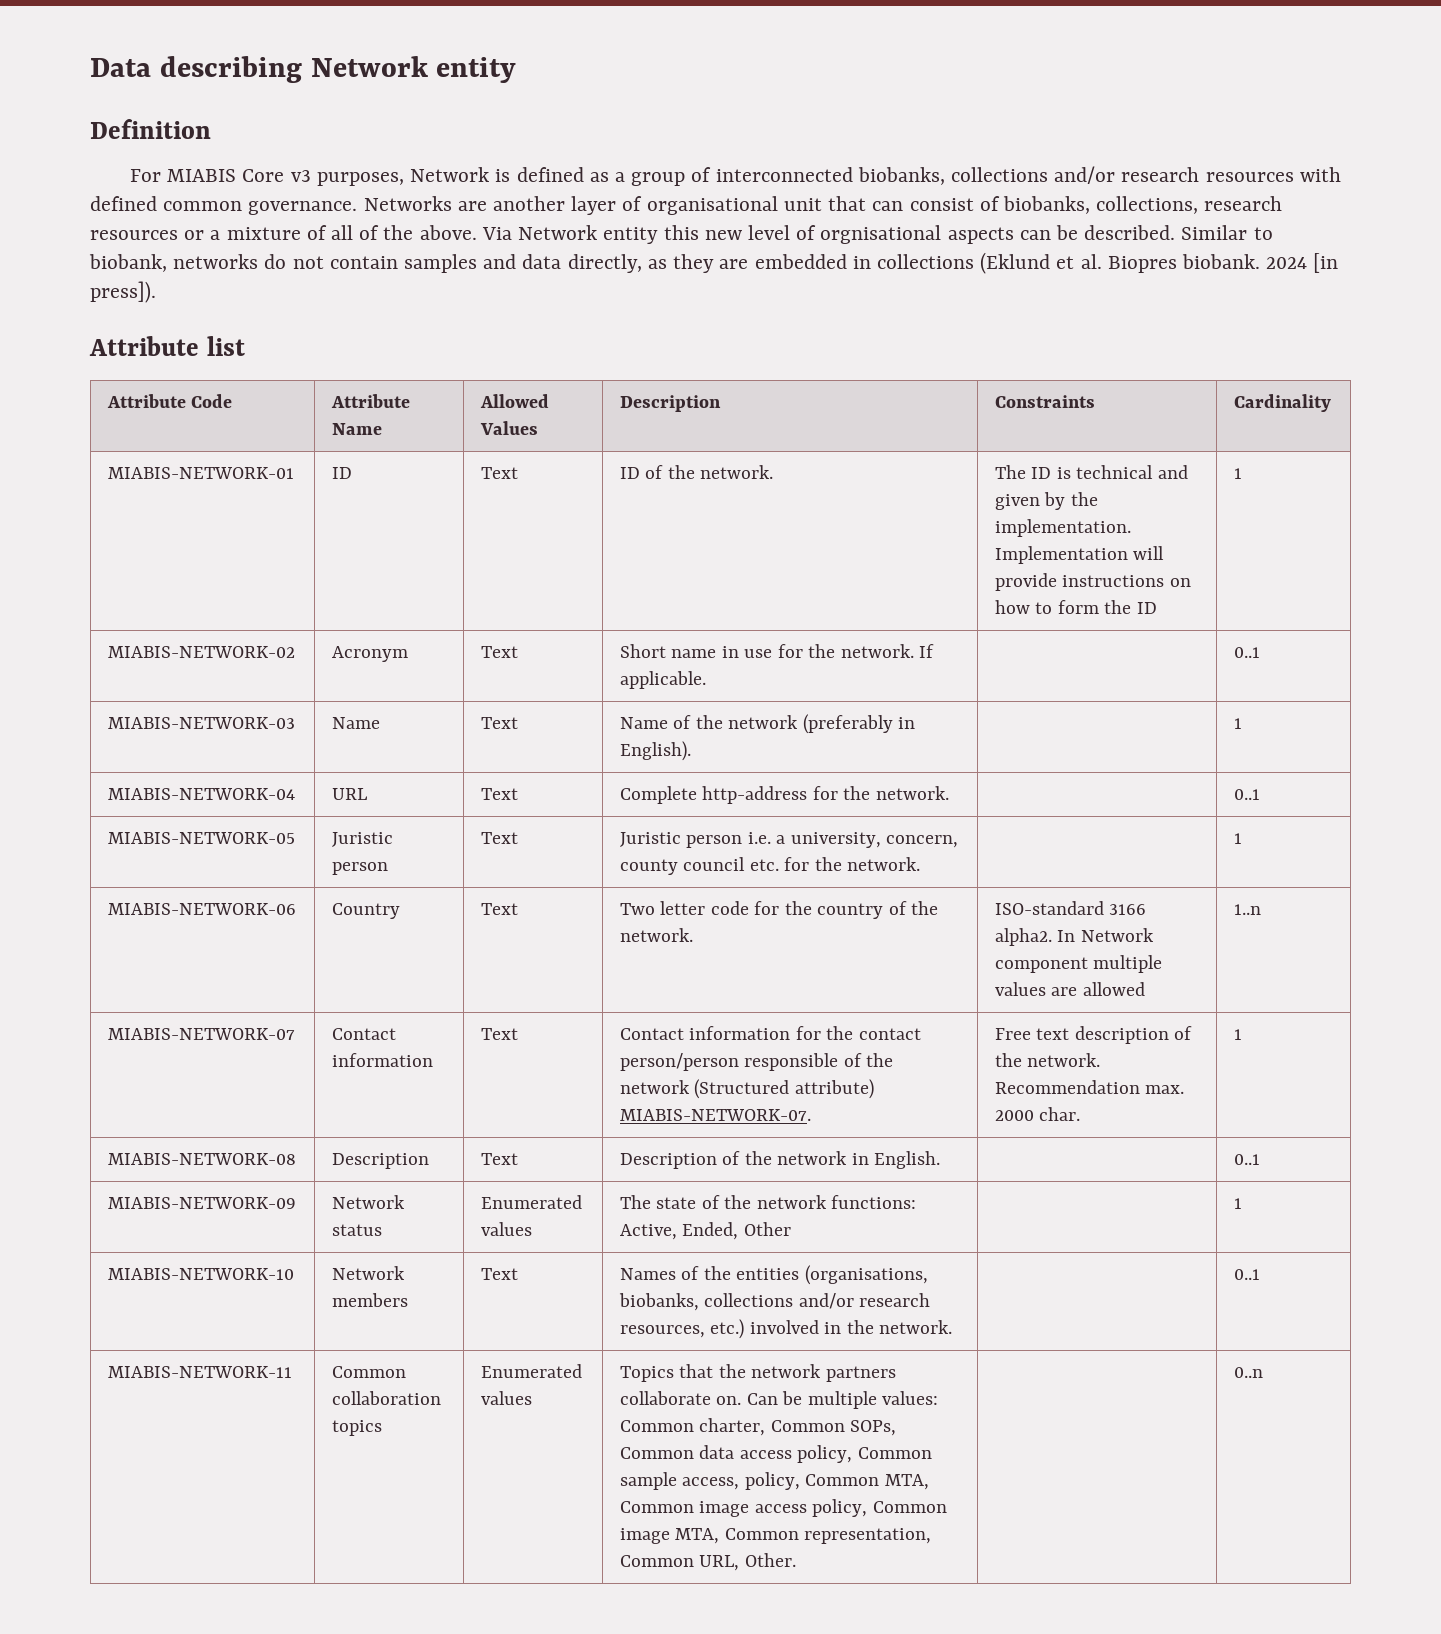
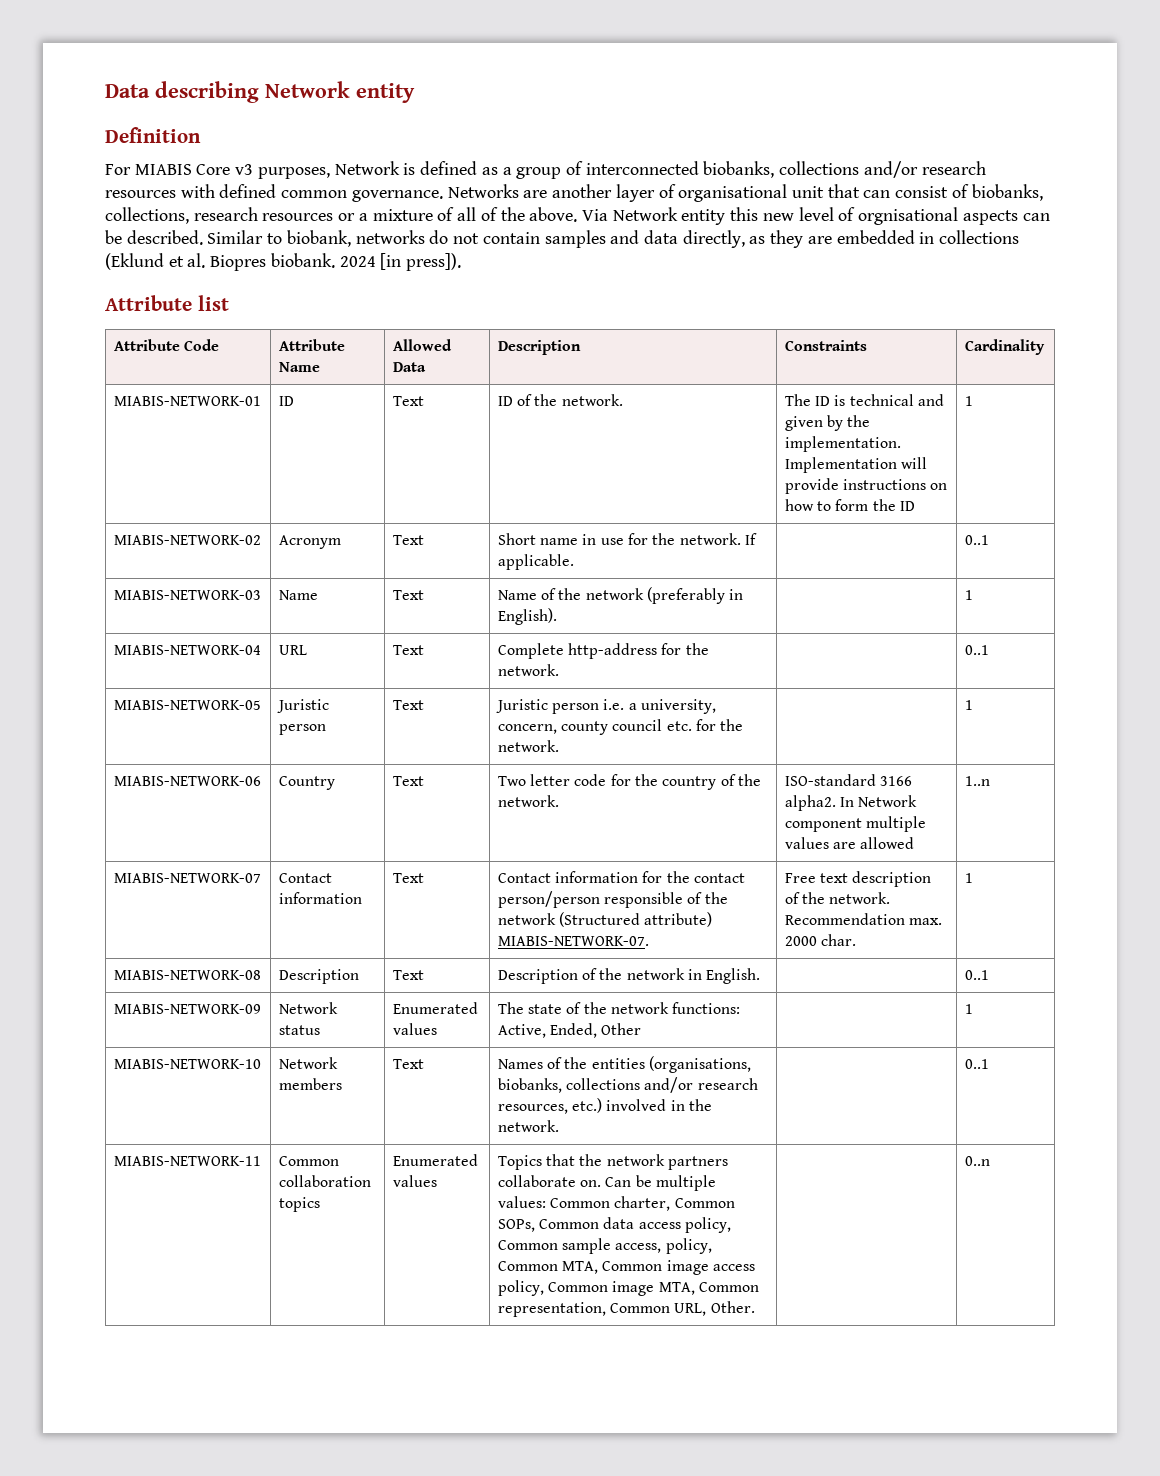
- Attribute Code | Attribute Name | Allowed Values | Description | Constraints | Cardinality
+ Attribute Code | Attribute Name | Allowed Data | Description | Constraints | Cardinality

